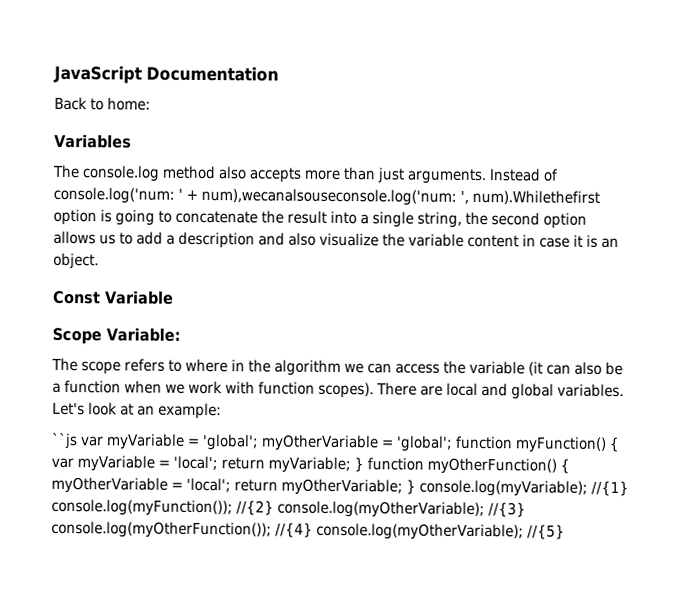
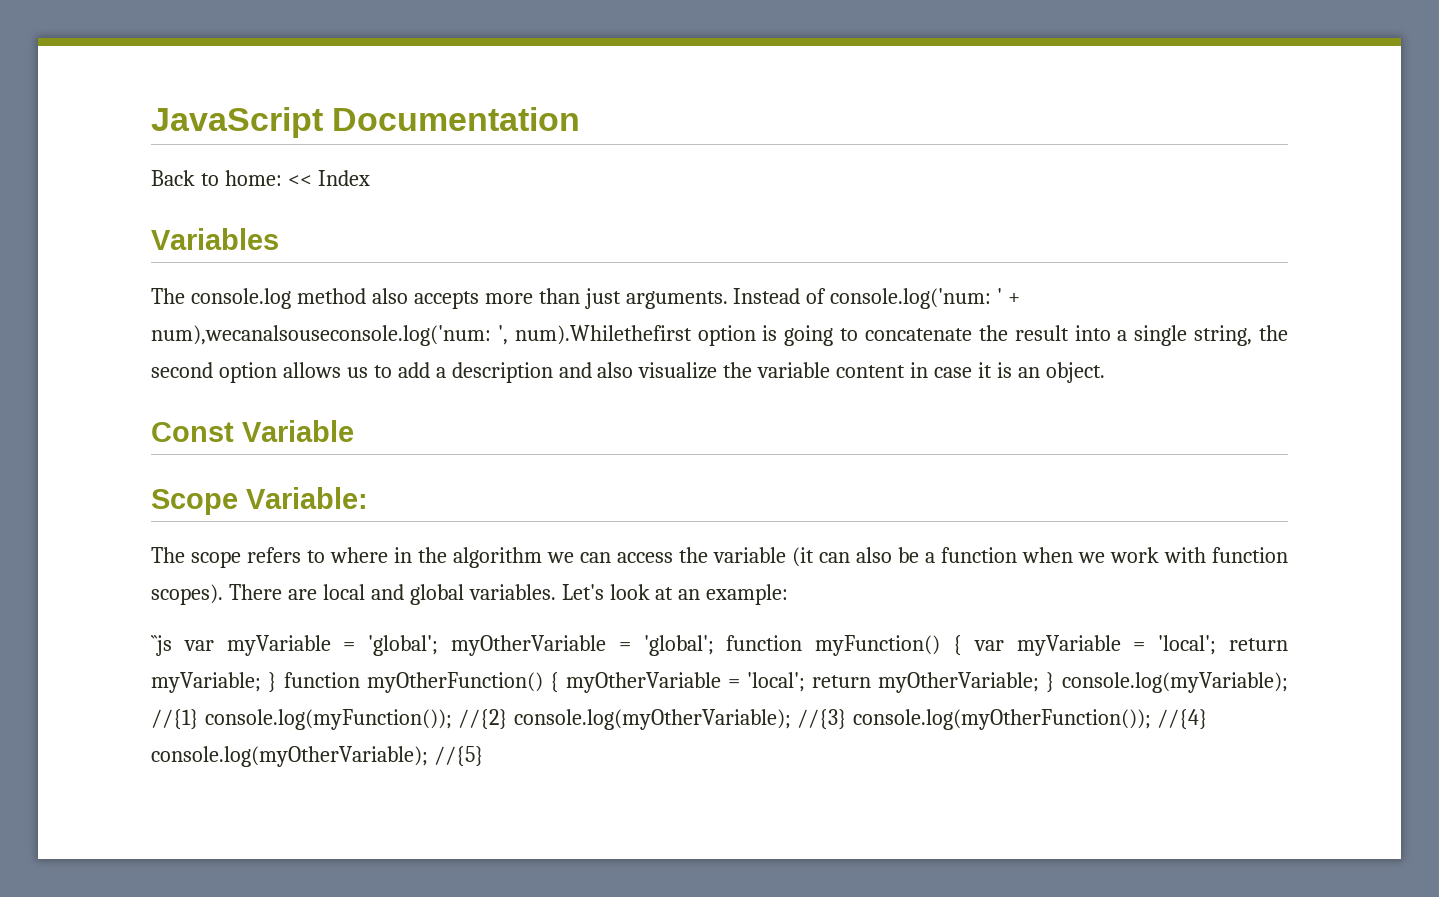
- Back to home:
+ Back to home: << Index

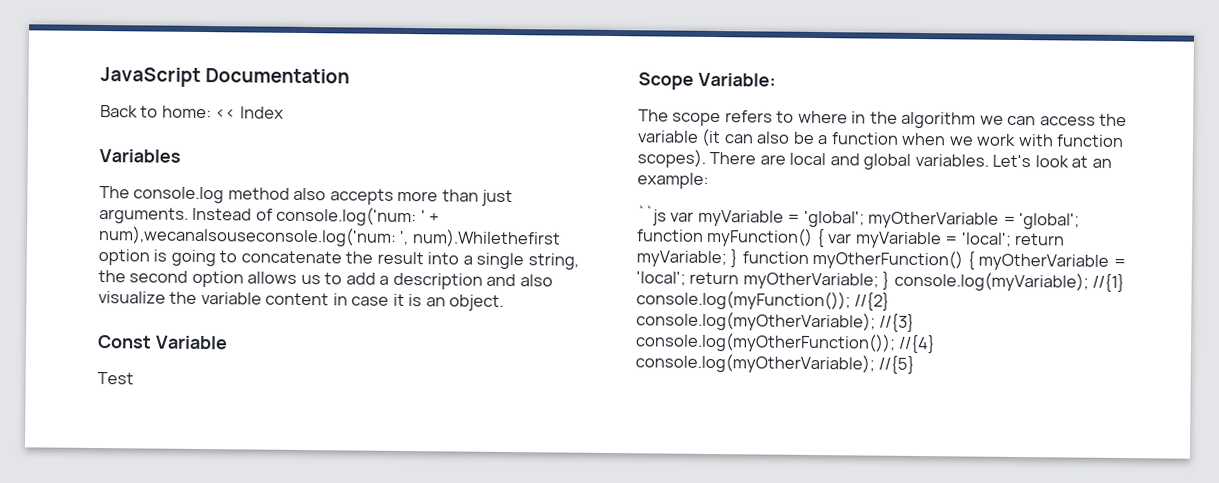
+ Test

